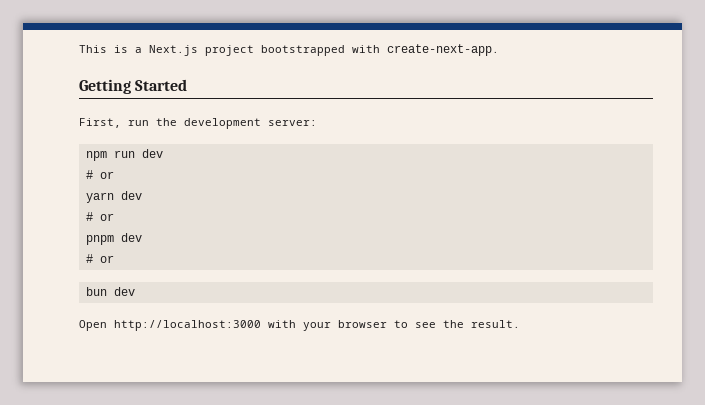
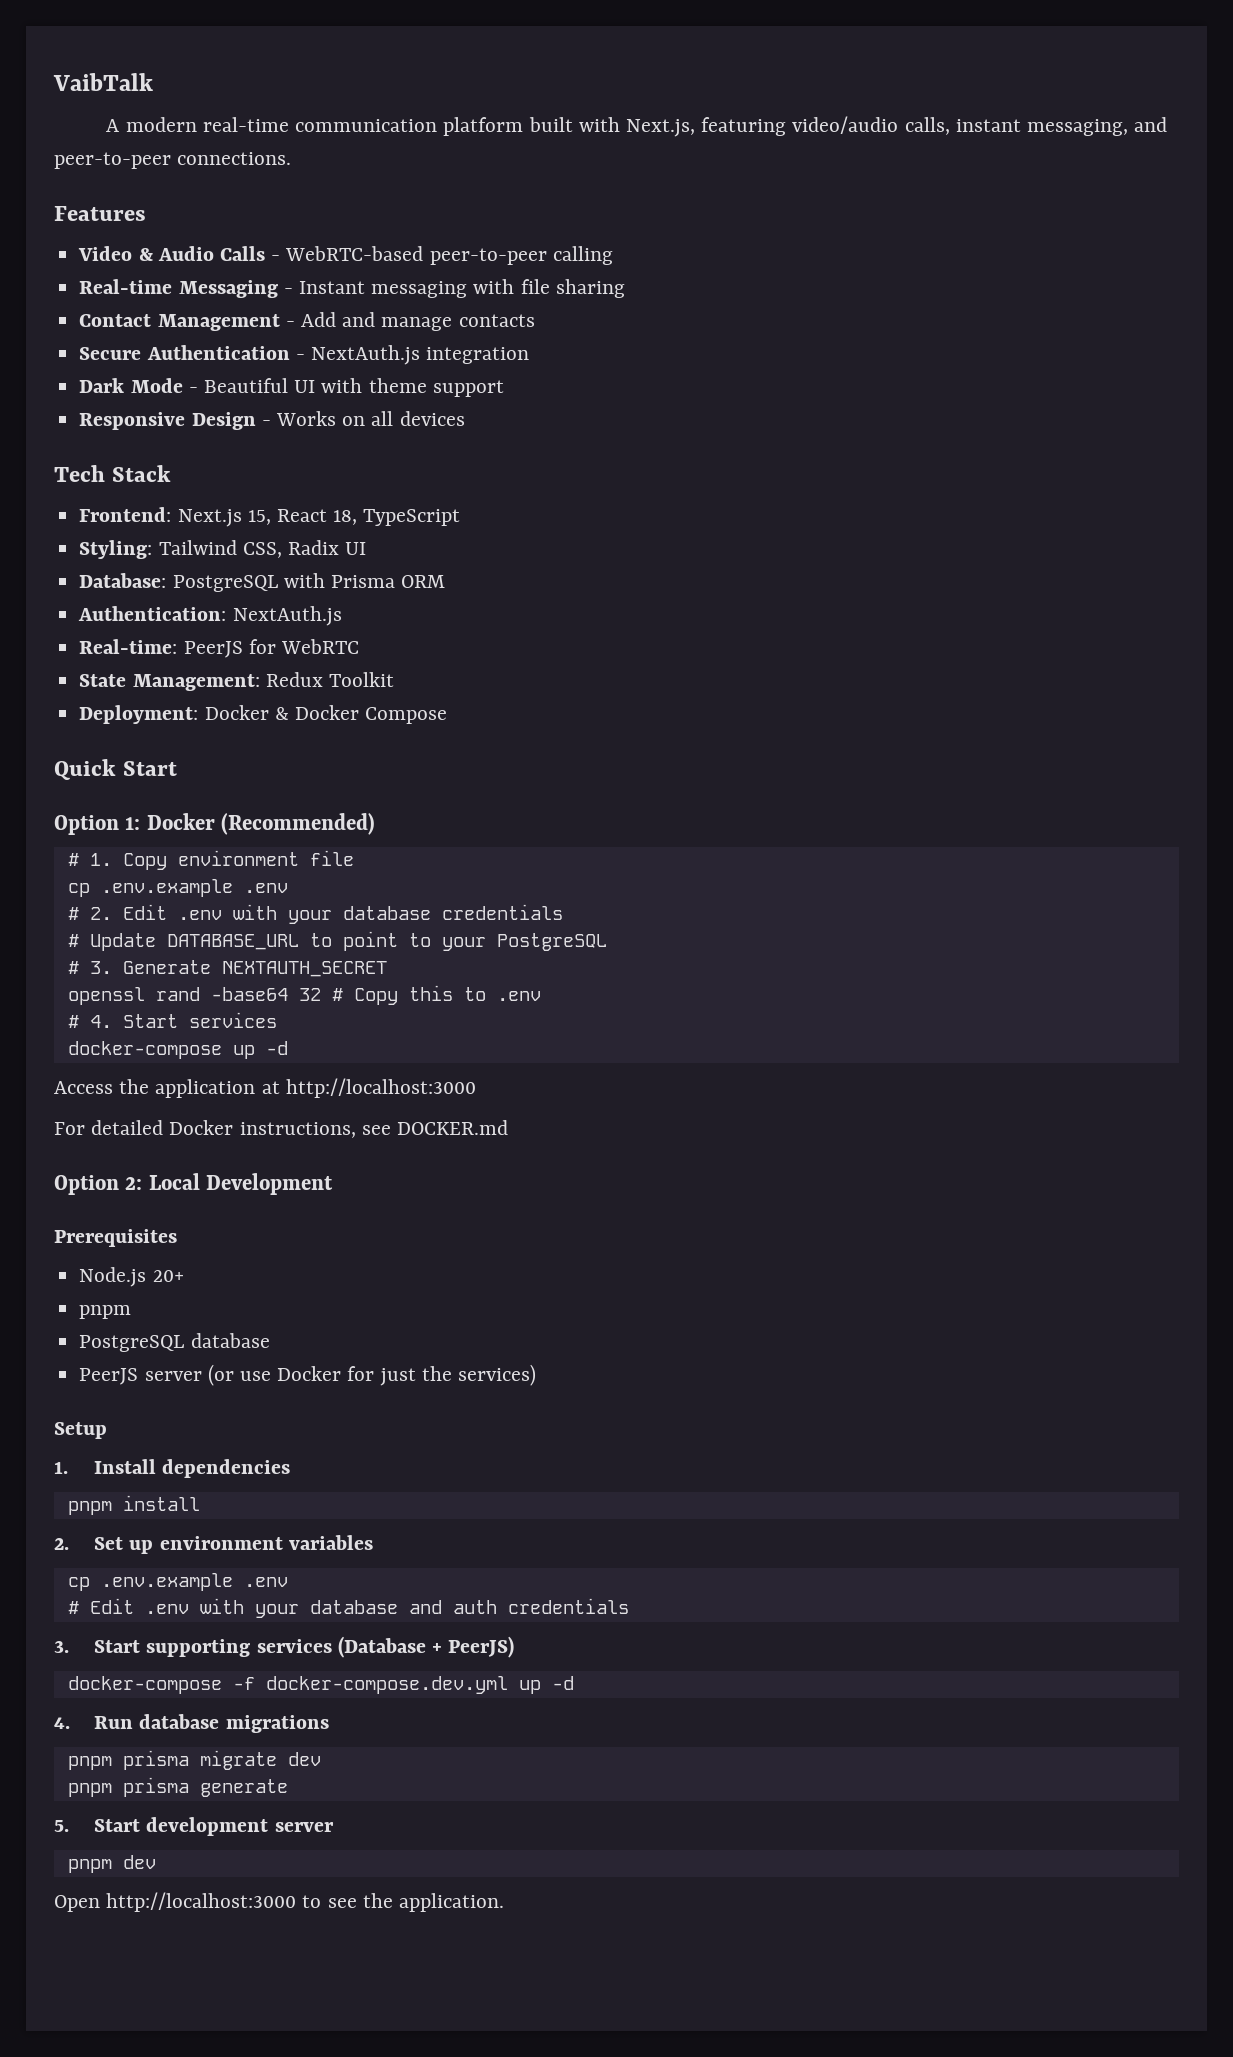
- This is a Next.js project bootstrapped with create-next-app.
- Getting Started
- First, run the development server:
- npm run dev
- # or
- yarn dev
- # or
+ VaibTalk
+ A modern real-time communication platform built with Next.js, featuring video/audio calls, instant messaging, and peer-to-peer connections.
+ Features
+ Video & Audio Calls - WebRTC-based peer-to-peer calling
+ Real-time Messaging - Instant messaging with file sharing
+ Contact Management - Add and manage contacts
+ Secure Authentication - NextAuth.js integration
+ Dark Mode - Beautiful UI with theme support
+ Responsive Design - Works on all devices
+ Tech Stack
+ Frontend: Next.js 15, React 18, TypeScript
+ Styling: Tailwind CSS, Radix UI
+ Database: PostgreSQL with Prisma ORM
+ Authentication: NextAuth.js
+ Real-time: PeerJS for WebRTC
+ State Management: Redux Toolkit
+ Deployment: Docker & Docker Compose
+ Quick Start
+ Option 1: Docker (Recommended)
+ # 1. Copy environment file
+ cp .env.example .env
+ # 2. Edit .env with your database credentials
+ # Update DATABASE_URL to point to your PostgreSQL
+ # 3. Generate NEXTAUTH_SECRET
+ openssl rand -base64 32 # Copy this to .env
+ # 4. Start services
+ docker-compose up -d
+ Access the application at http://localhost:3000
+ For detailed Docker instructions, see DOCKER.md
+ Option 2: Local Development
+ Prerequisites
+ Node.js 20+
+ pnpm
+ PostgreSQL database
+ PeerJS server (or use Docker for just the services)
+ Setup
+ 1. Install dependencies
+ pnpm install
+ 2. Set up environment variables
+ cp .env.example .env
+ # Edit .env with your database and auth credentials
+ 3. Start supporting services (Database + PeerJS)
+ docker-compose -f docker-compose.dev.yml up -d
+ 4. Run database migrations
+ pnpm prisma migrate dev
+ pnpm prisma generate
+ 5. Start development server
  pnpm dev
- # or
- bun dev
- Open http://localhost:3000 with your browser to see the result.
+ Open http://localhost:3000 to see the application.

